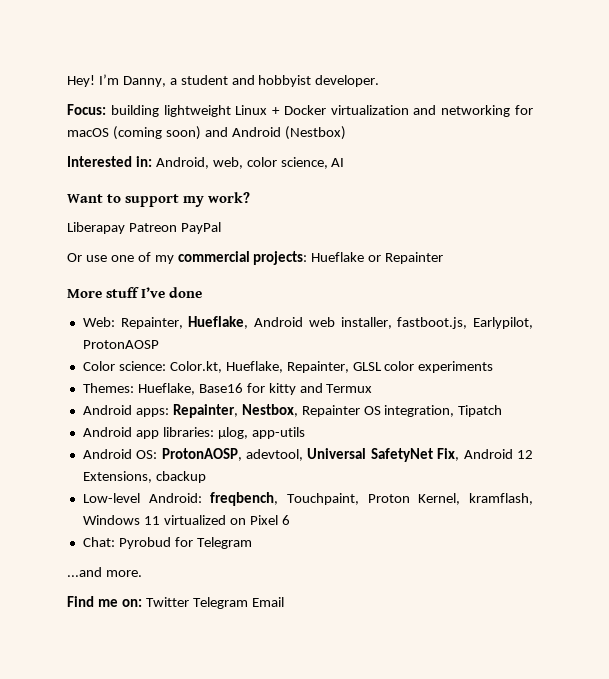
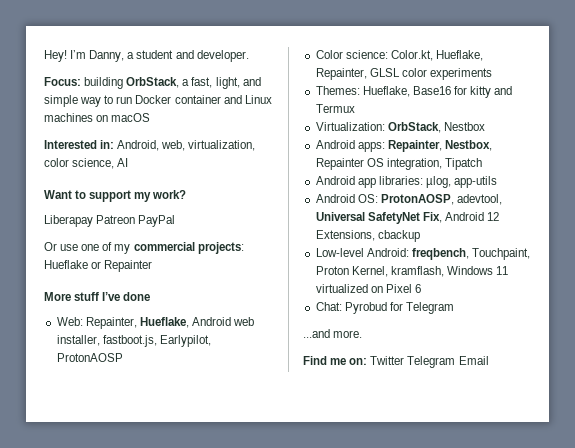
- I’m Danny, a student and hobbyist developer.
+ I’m Danny, a student and developer.
- Focus: building lightweight Linux + Docker virtualization and networking for macOS (coming soon) and Android (Nestbox)
+ Focus: building OrbStack, a fast, light, and simple way to run Docker container and Linux machines on macOS
- Interested in: Android, web, color science, AI
+ Interested in: Android, web, virtualization, color science, AI
+ Virtualization: OrbStack, Nestbox

